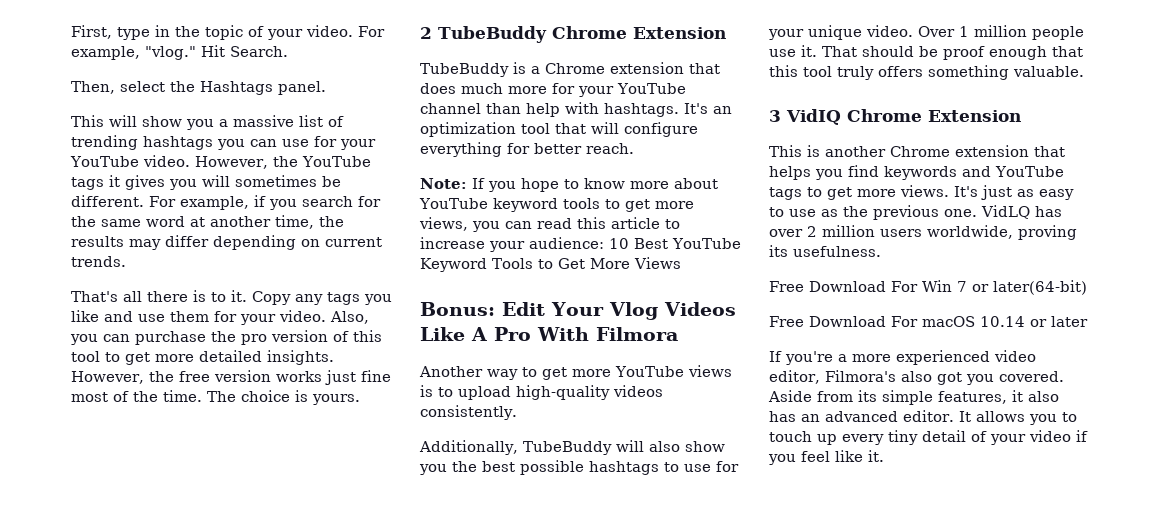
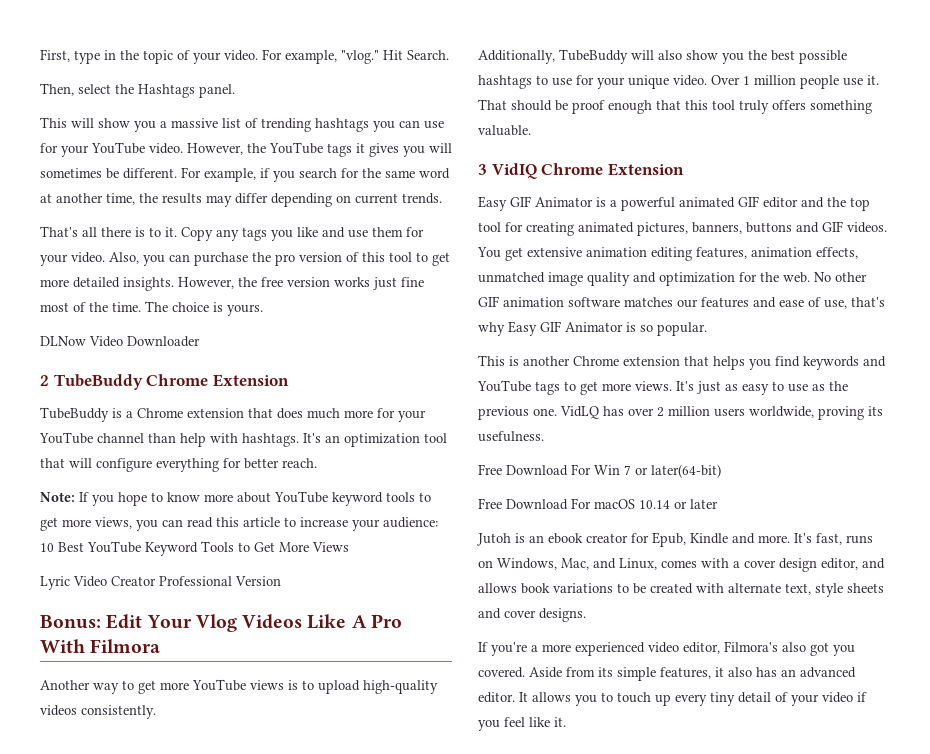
+ DLNow Video Downloader
+ Lyric Video Creator Professional Version
+ Easy GIF Animator is a powerful animated GIF editor and the top tool for creating animated pictures, banners, buttons and GIF videos. You get extensive animation editing features, animation effects, unmatched image quality and optimization for the web. No other GIF animation software matches our features and ease of use, that's why Easy GIF Animator is so popular.
+ Jutoh is an ebook creator for Epub, Kindle and more. It's fast, runs on Windows, Mac, and Linux, comes with a cover design editor, and allows book variations to be created with alternate text, style sheets and cover designs.

